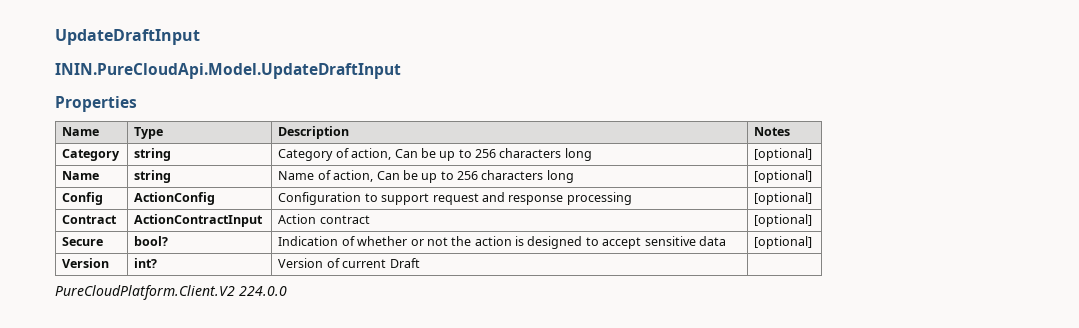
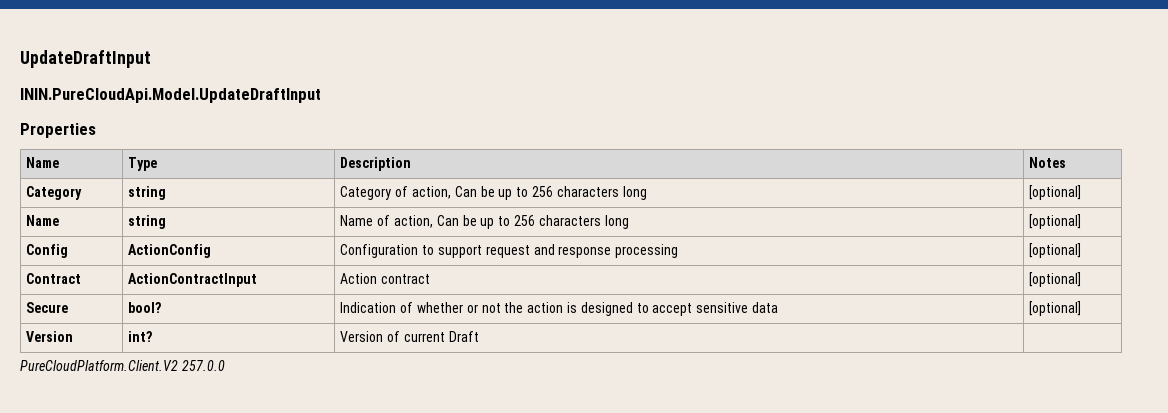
- PureCloudPlatform.Client.V2 224.0.0
+ PureCloudPlatform.Client.V2 257.0.0

